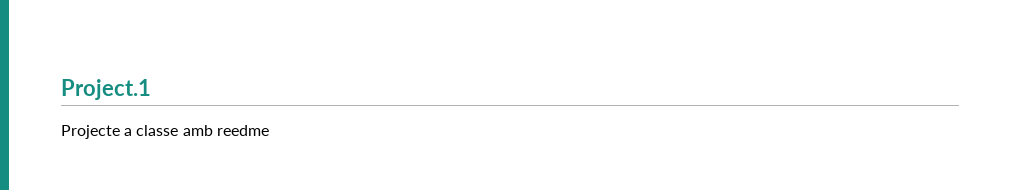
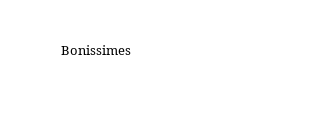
- Project.1
- Projecte a classe amb reedme
+ Bonissimes

